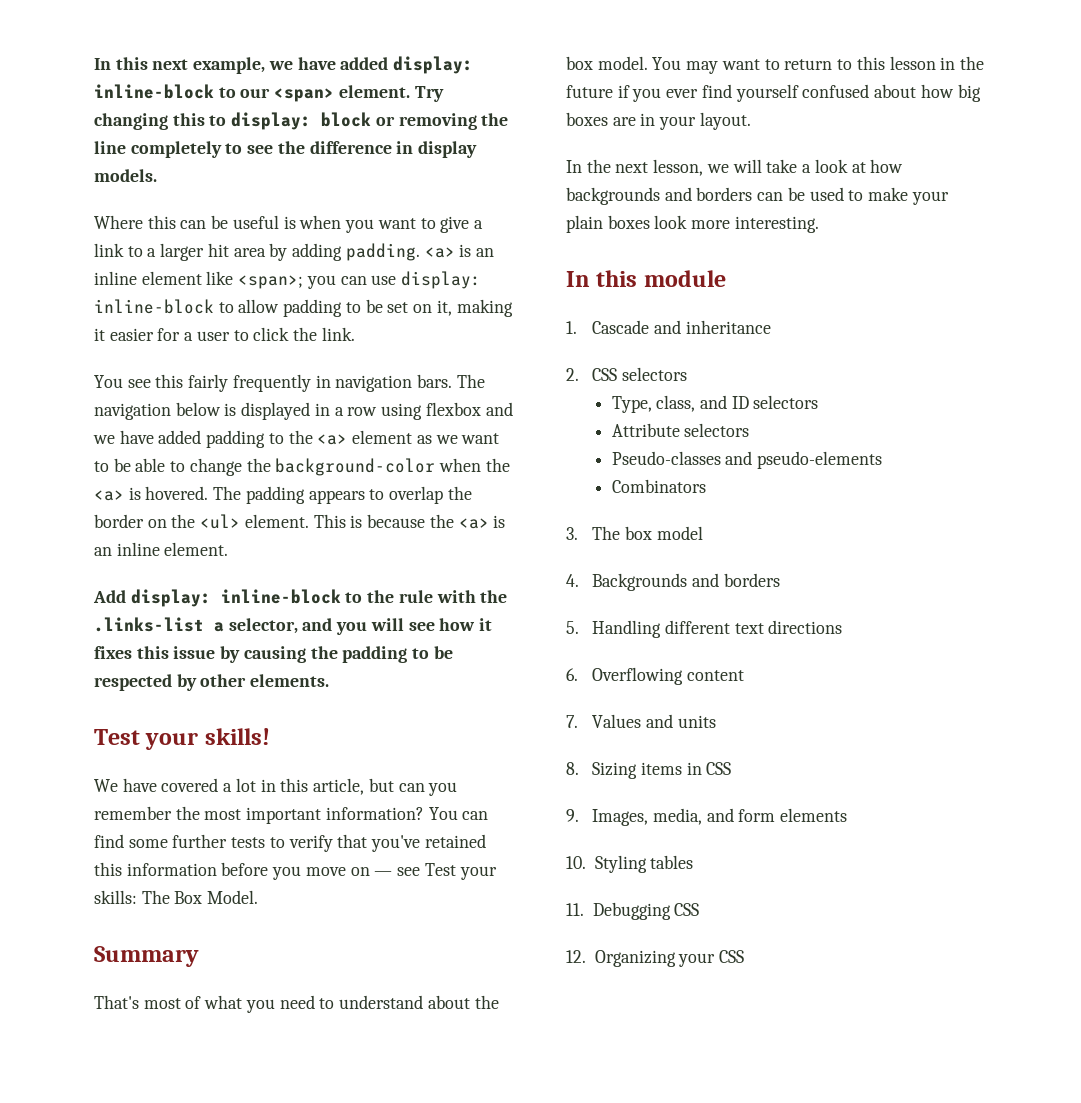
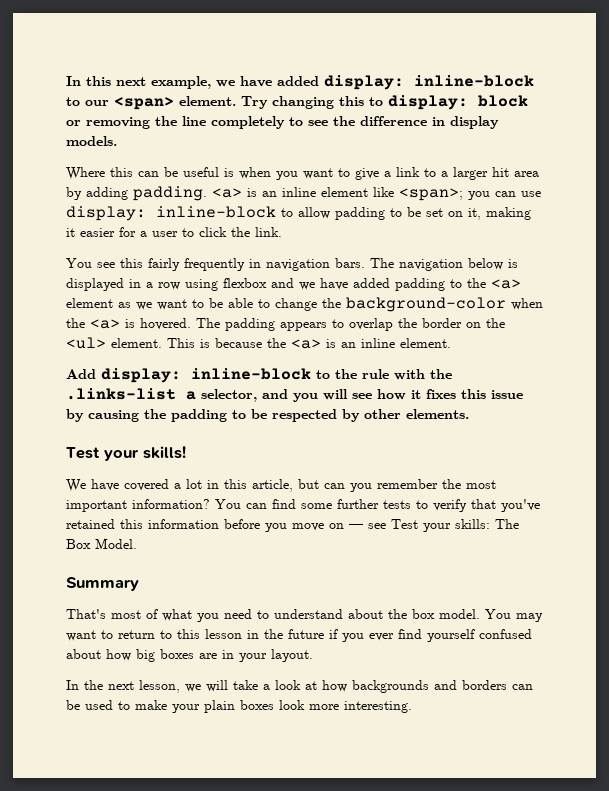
- In this module
- 1. Cascade and inheritance
- 2. CSS selectors
- Type, class, and ID selectors
- Attribute selectors
- Pseudo-classes and pseudo-elements
- Combinators
- 3. The box model
- 4. Backgrounds and borders
- 5. Handling different text directions
- 6. Overflowing content
- 7. Values and units
- 8. Sizing items in CSS
- 9. Images, media, and form elements
- 10. Styling tables
- 11. Debugging CSS
- 12. Organizing your CSS

